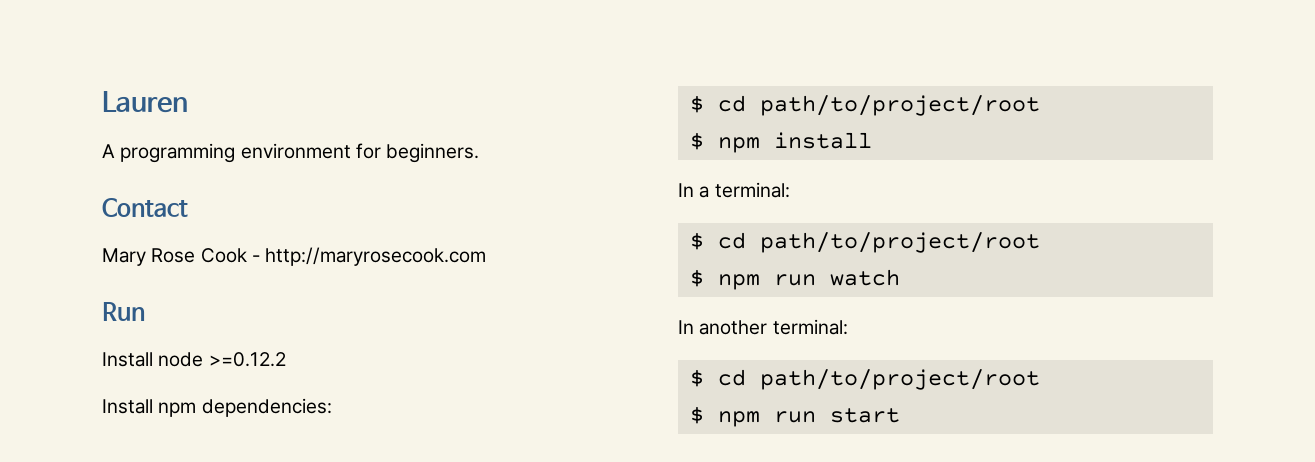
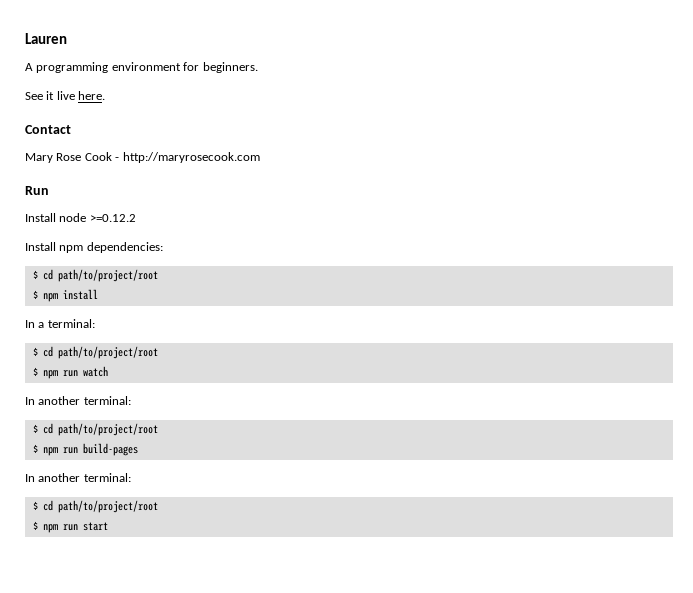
+ See it live here.
+ $ npm run build-pages
+ In another terminal:
+ $ cd path/to/project/root

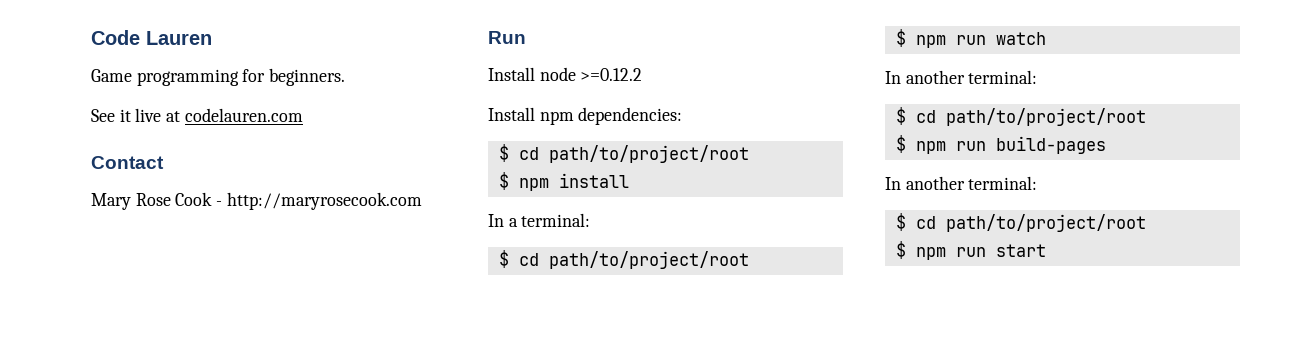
- Lauren
+ Code Lauren
- A programming environment for beginners.
+ Game programming for beginners.
- See it live here.
+ See it live at codelauren.com

